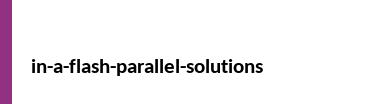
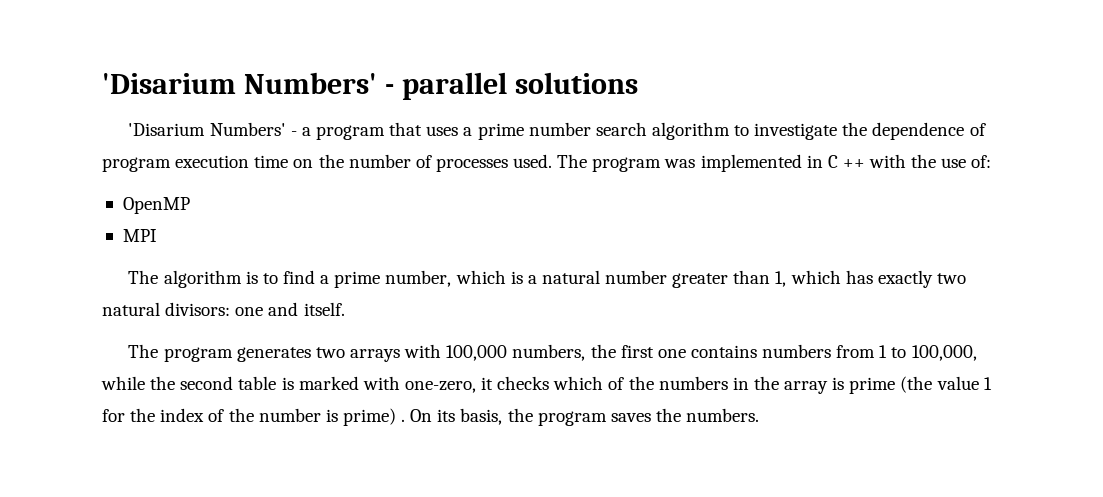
- in-a-flash-parallel-solutions
+ 'Disarium Numbers' - parallel solutions
+ 'Disarium Numbers' - a program that uses a prime number search algorithm to investigate the dependence of program execution time on the number of processes used. The program was implemented in C ++ with the use of:
+ OpenMP
+ MPI
+ The algorithm is to find a prime number, which is a natural number greater than 1, which has exactly two natural divisors: one and itself.
+ The program generates two arrays with 100,000 numbers, the first one contains numbers from 1 to 100,000, while the second table is marked with one-zero, it checks which of the numbers in the array is prime (the value 1 for the index of the number is prime) . On its basis, the program saves the numbers.

